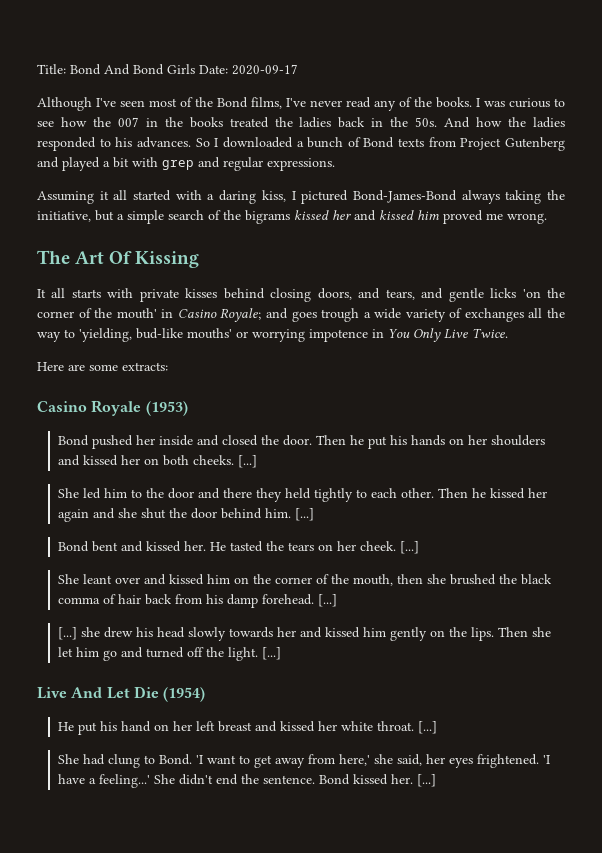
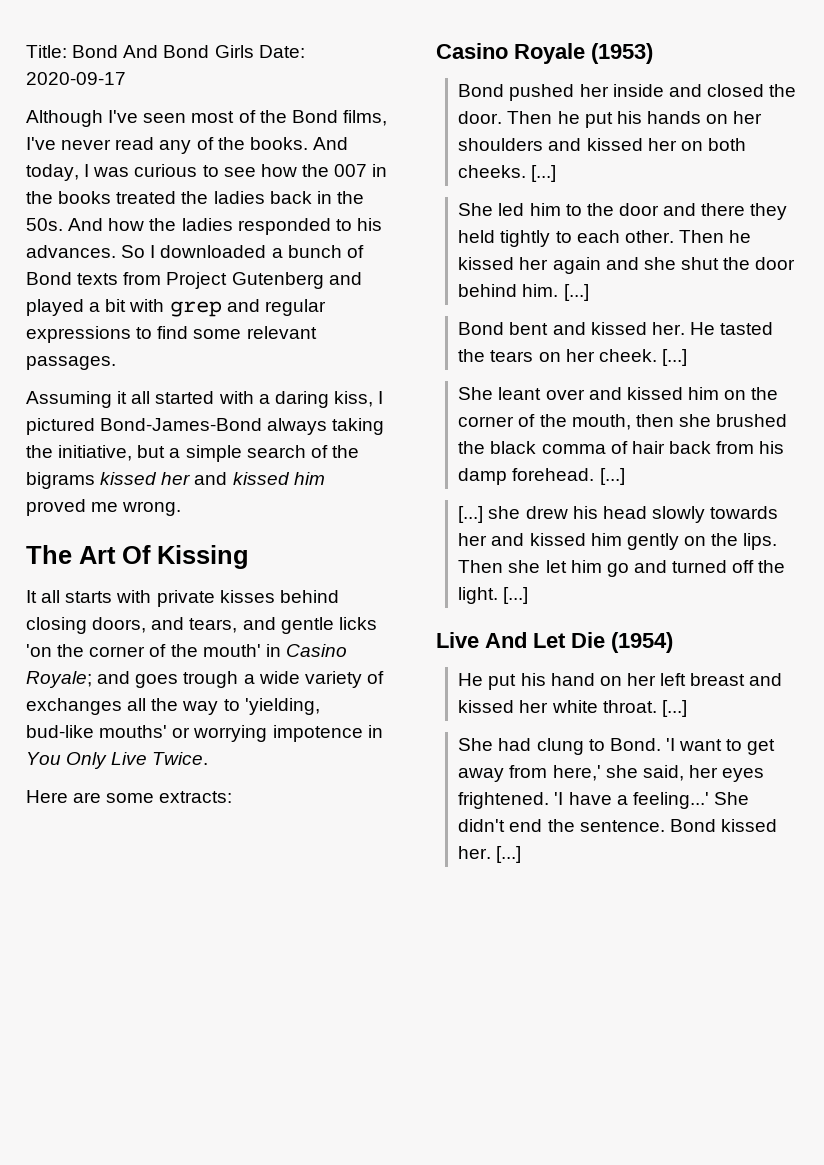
- I was curious to see how the 007 in the books treated the ladies back in the 50s.
+ And today, I was curious to see how the 007 in the books treated the ladies back in the 50s.
- So I downloaded a bunch of Bond texts from Project Gutenberg and played a bit with grep and regular expressions.
+ So I downloaded a bunch of Bond texts from Project Gutenberg and played a bit with grep and regular expressions to find some relevant passages.

